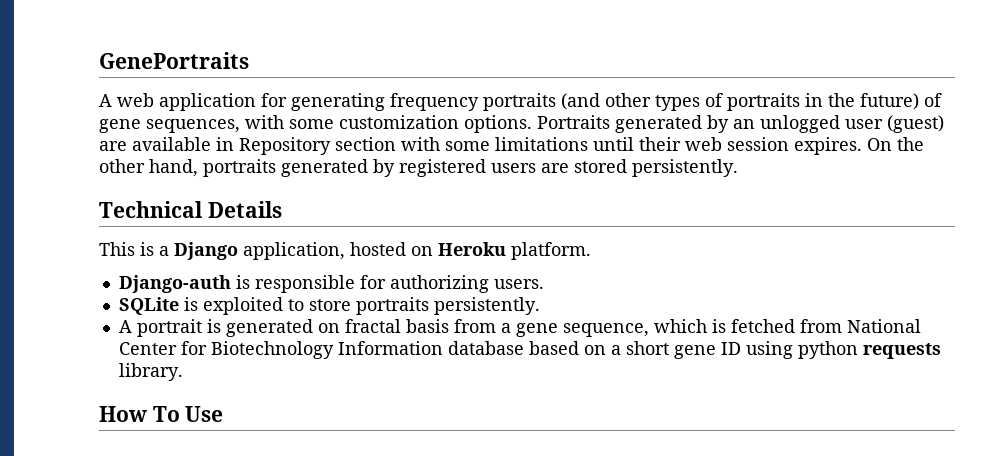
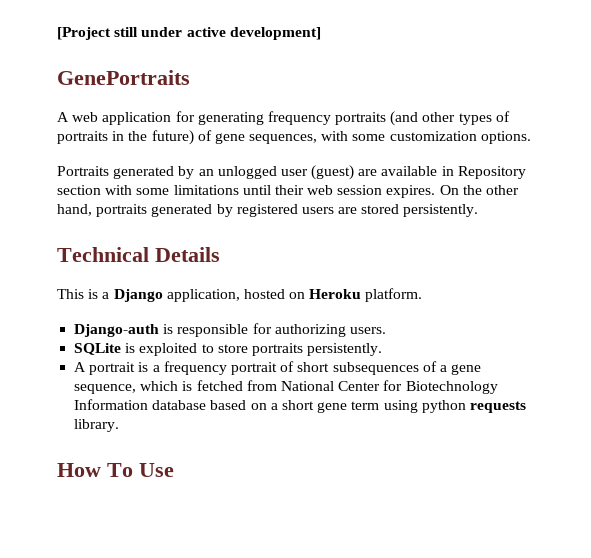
+ [Project still under active development]
- A web application for generating frequency portraits (and other types of portraits in the future) of gene sequences, with some customization options. Portraits generated by an unlogged user (guest) are available in Repository section with some limitations until their web session expires.
+ A web application for generating frequency portraits (and other types of portraits in the future) of gene sequences, with some customization options.
+ Portraits generated by an unlogged user (guest) are available in Repository section with some limitations until their web session expires.
- A portrait is generated on fractal basis from a gene sequence, which is fetched from National Center for Biotechnology Information database based on a short gene ID using python requests library.
+ A portrait is a frequency portrait of short subsequences of a gene sequence, which is fetched from National Center for Biotechnology Information database based on a short gene term using python requests library.

